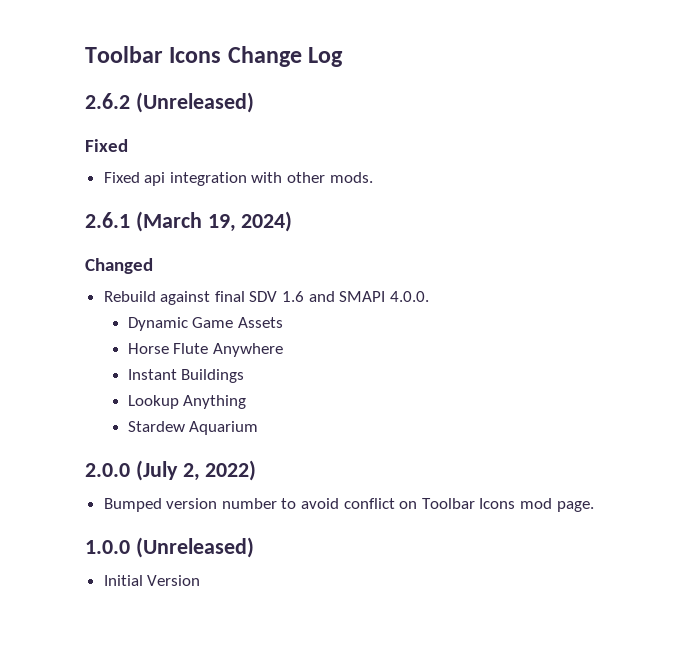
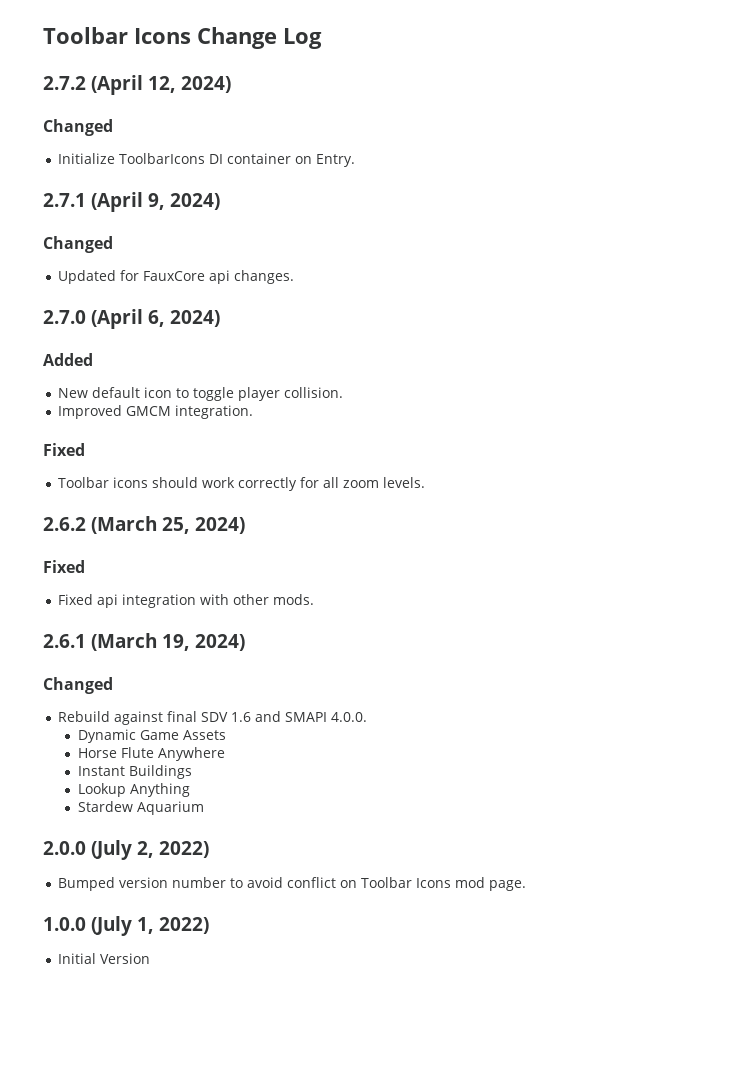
- 2.6.2 (Unreleased)
+ 2.7.2 (April 12, 2024)
+ Changed
+ Initialize ToolbarIcons DI container on Entry.
+ 2.7.1 (April 9, 2024)
+ Changed
+ Updated for FauxCore api changes.
+ 2.7.0 (April 6, 2024)
+ Added
+ New default icon to toggle player collision.
+ Improved GMCM integration.
+ Fixed
+ Toolbar icons should work correctly for all zoom levels.
+ 2.6.2 (March 25, 2024)
- 1.0.0 (Unreleased)
+ 1.0.0 (July 1, 2022)

